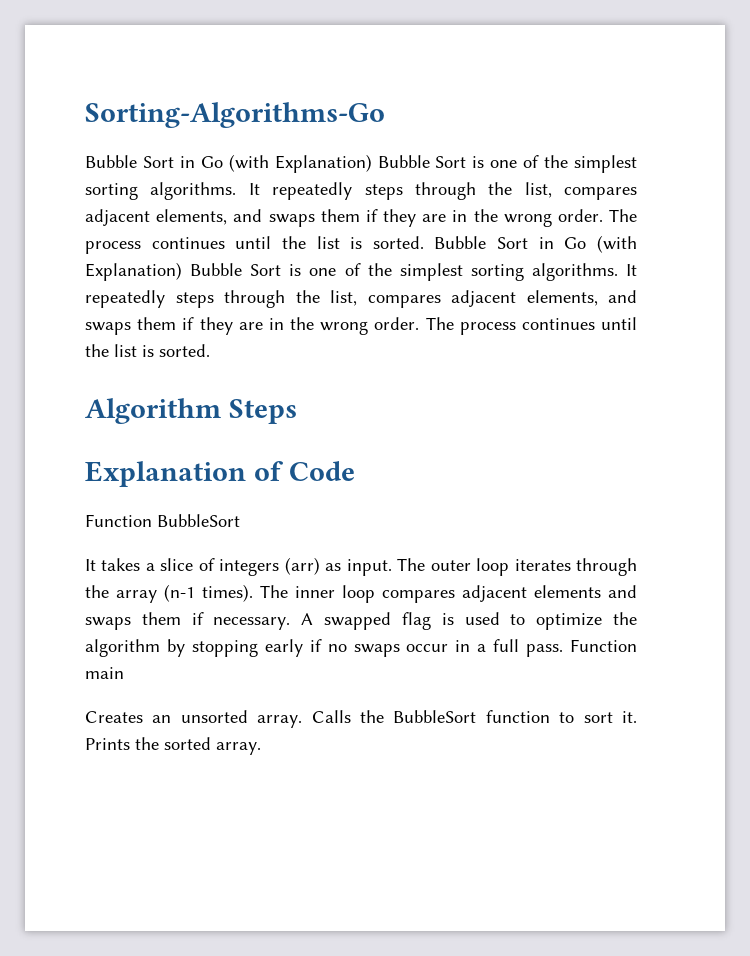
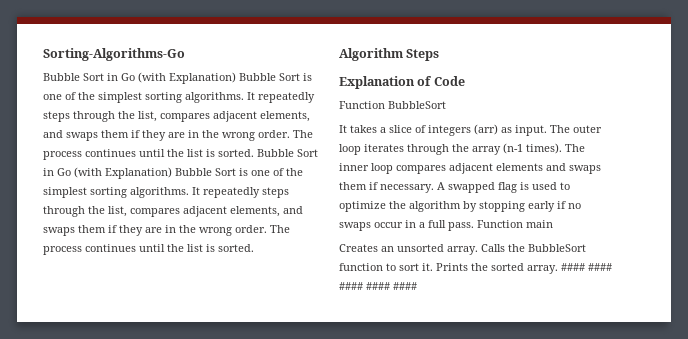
+ #### #### #### #### ####

